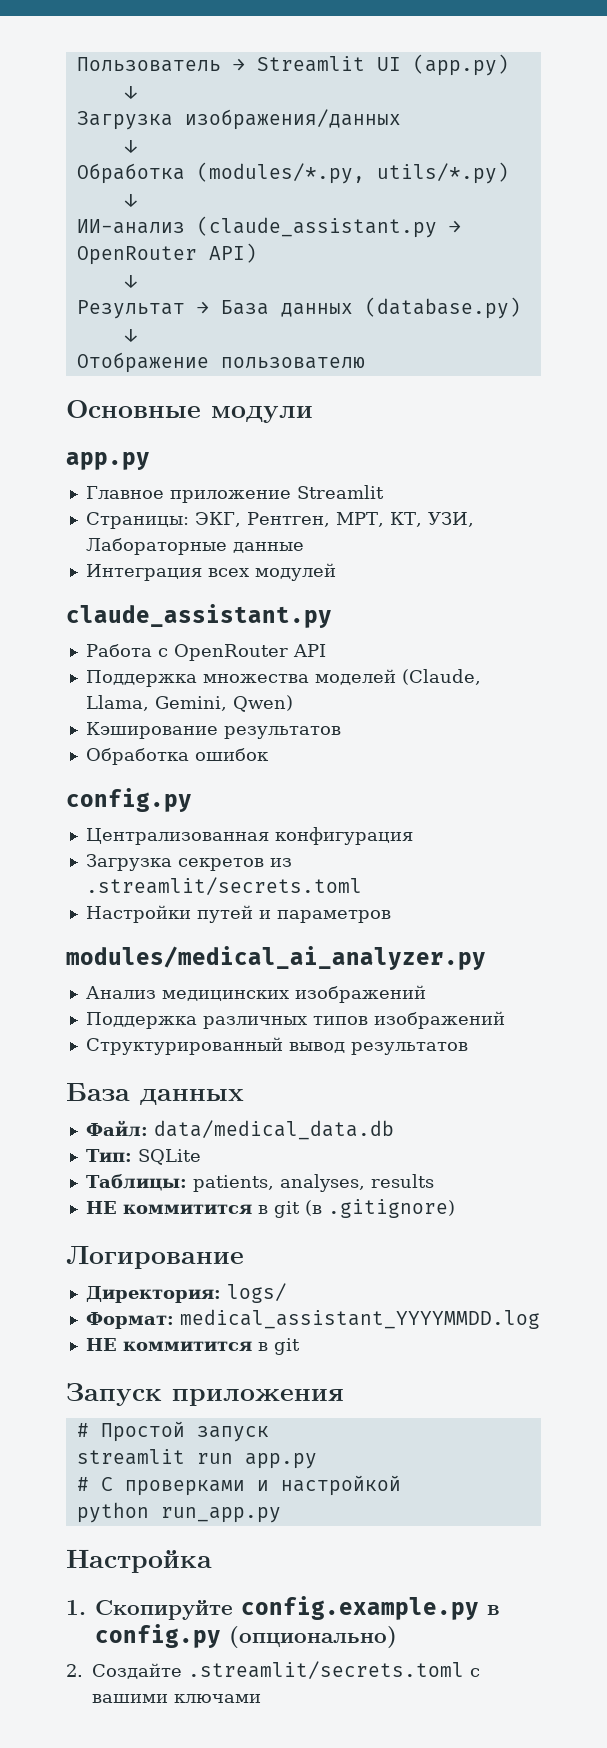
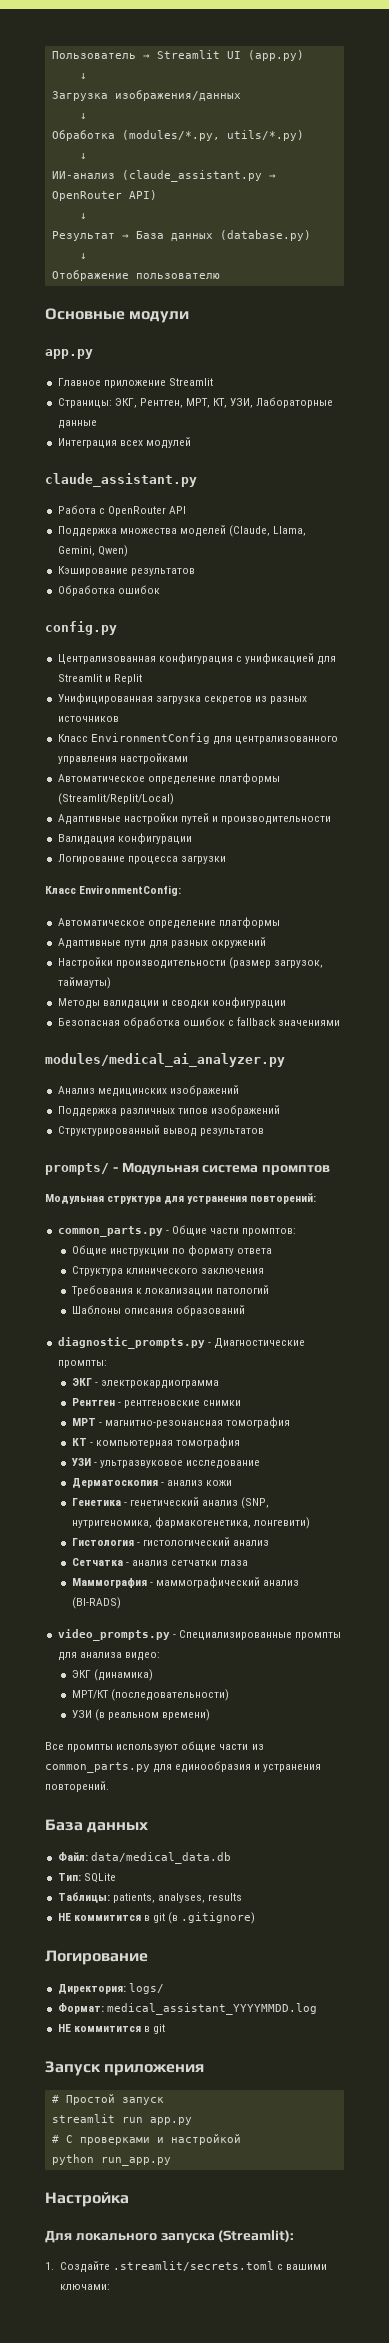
- Централизованная конфигурация
- Загрузка секретов из .streamlit/secrets.toml
- Настройки путей и параметров
+ Централизованная конфигурация с унификацией для Streamlit и Replit
+ Унифицированная загрузка секретов из разных источников
+ Класс EnvironmentConfig для централизованного управления настройками
+ Автоматическое определение платформы (Streamlit/Replit/Local)
+ Адаптивные настройки путей и производительности
+ Валидация конфигурации
+ Логирование процесса загрузки
+ Класс EnvironmentConfig:
+ Автоматическое определение платформы
+ Адаптивные пути для разных окружений
+ Настройки производительности (размер загрузок, таймауты)
+ Методы валидации и сводки конфигурации
+ Безопасная обработка ошибок с fallback значениями
+ prompts/ - Модульная система промптов
+ Модульная структура для устранения повторений:
+ common_parts.py - Общие части промптов:
+ Общие инструкции по формату ответа
+ Структура клинического заключения
+ Требования к локализации патологий
+ Шаблоны описания образований
+ diagnostic_prompts.py - Диагностические промпты:
+ ЭКГ - электрокардиограмма
+ Рентген - рентгеновские снимки
+ МРТ - магнитно-резонансная томография
+ КТ - компьютерная томография
+ УЗИ - ультразвуковое исследование
+ Дерматоскопия - анализ кожи
+ Генетика - генетический анализ (SNP, нутригеномика, фармакогенетика, лонгевити)
+ Гистология - гистологический анализ
+ Сетчатка - анализ сетчатки глаза
+ Маммография - маммографический анализ (BI-RADS)
+ video_prompts.py - Специализированные промпты для анализа видео:
+ ЭКГ (динамика)
+ МРТ/КТ (последовательности)
+ УЗИ (в реальном времени)
+ Все промпты используют общие части из common_parts.py для единообразия и устранения повторений.
- 1. Скопируйте config.example.py в config.py (опционально)
- 2. Создайте .streamlit/secrets.toml с вашими ключами
+ Для локального запуска (Streamlit):
+ 1. Создайте .streamlit/secrets.toml с вашими ключами:

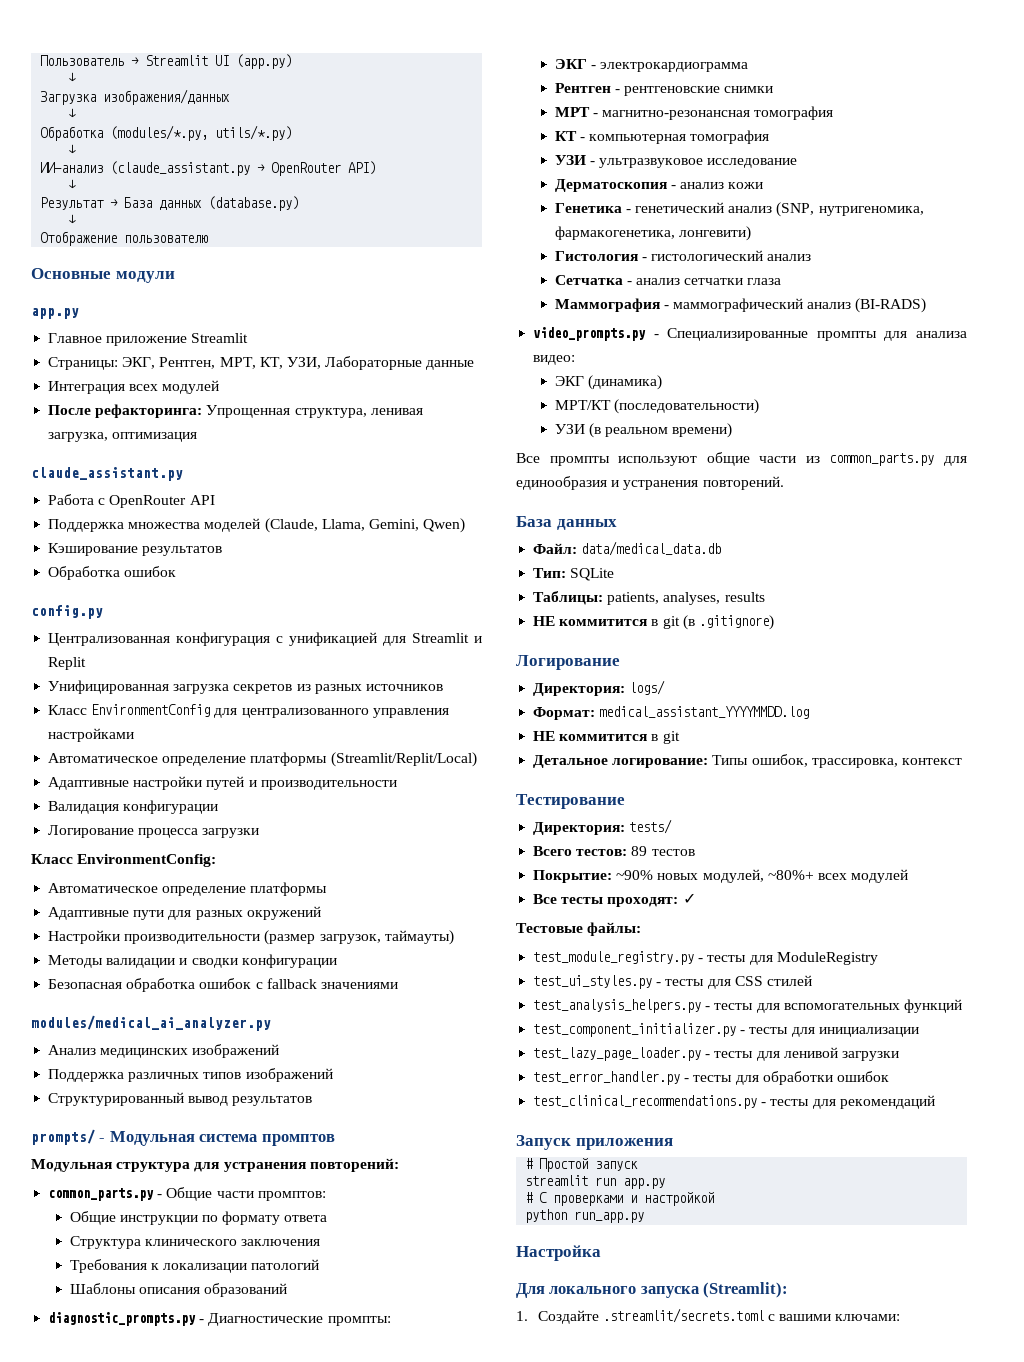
+ После рефакторинга: Упрощенная структура, ленивая загрузка, оптимизация
+ Детальное логирование: Типы ошибок, трассировка, контекст
+ Тестирование
+ Директория: tests/
+ Всего тестов: 89 тестов
+ Покрытие: ~90% новых модулей, ~80%+ всех модулей
+ Все тесты проходят: ✓
+ Тестовые файлы:
+ test_module_registry.py - тесты для ModuleRegistry
+ test_ui_styles.py - тесты для CSS стилей
+ test_analysis_helpers.py - тесты для вспомогательных функций
+ test_component_initializer.py - тесты для инициализации
+ test_lazy_page_loader.py - тесты для ленивой загрузки
+ test_error_handler.py - тесты для обработки ошибок
+ test_clinical_recommendations.py - тесты для рекомендаций

